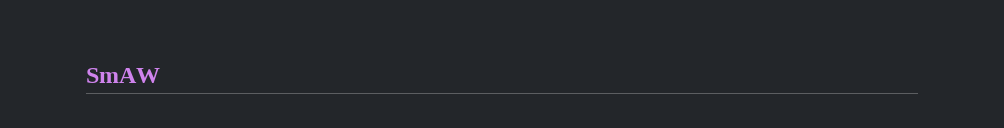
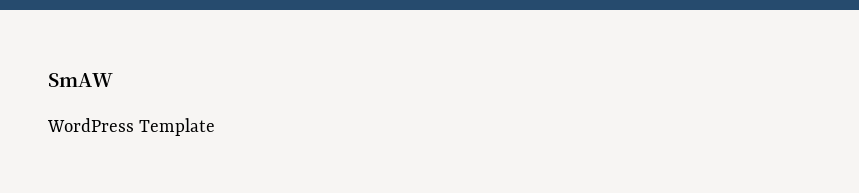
+ WordPress Template

